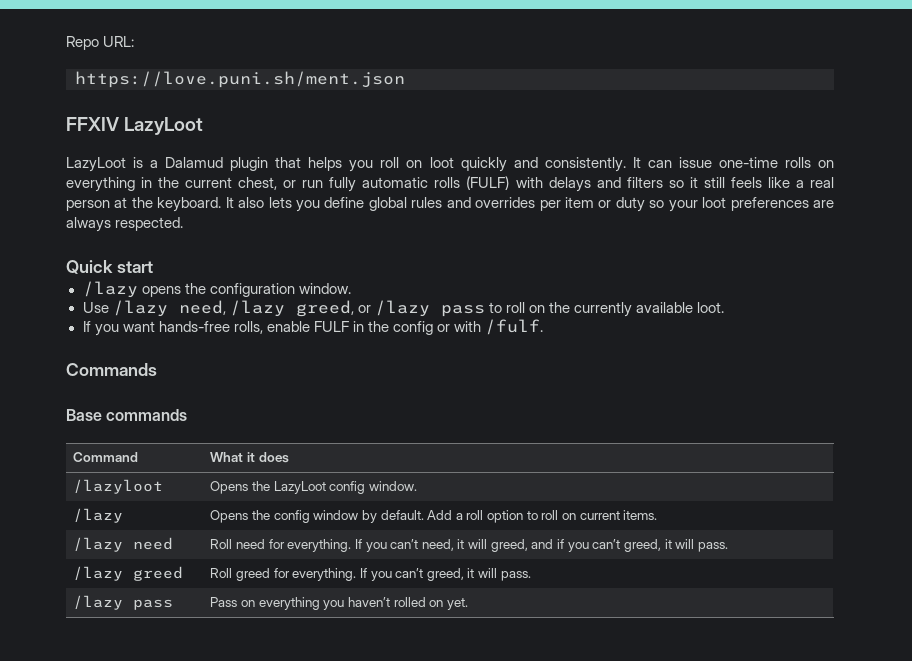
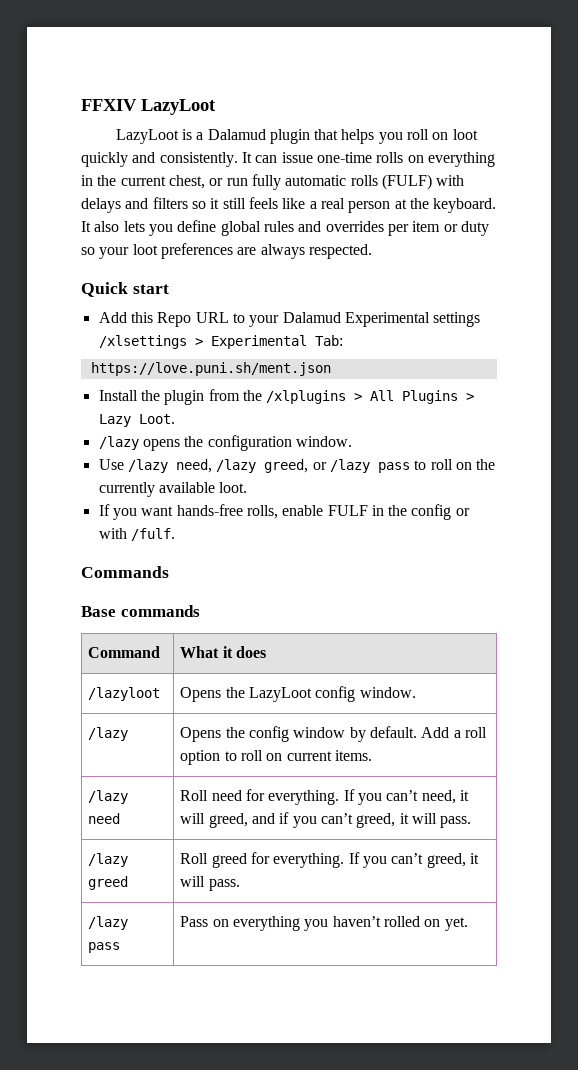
- Repo URL:
- https://love.puni.sh/ment.json
+ Add this Repo URL to your Dalamud Experimental settings /xlsettings > Experimental Tab:
+ https://love.puni.sh/ment.json
+ Install the plugin from the /xlplugins > All Plugins > Lazy Loot.

